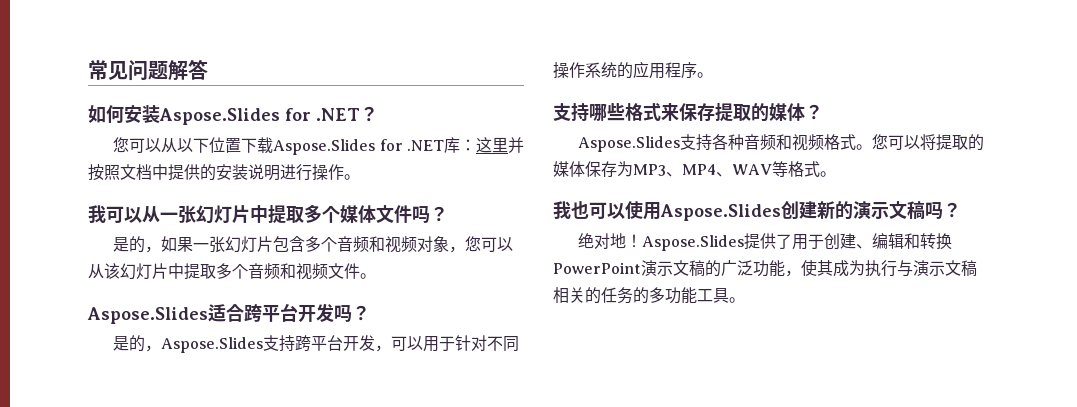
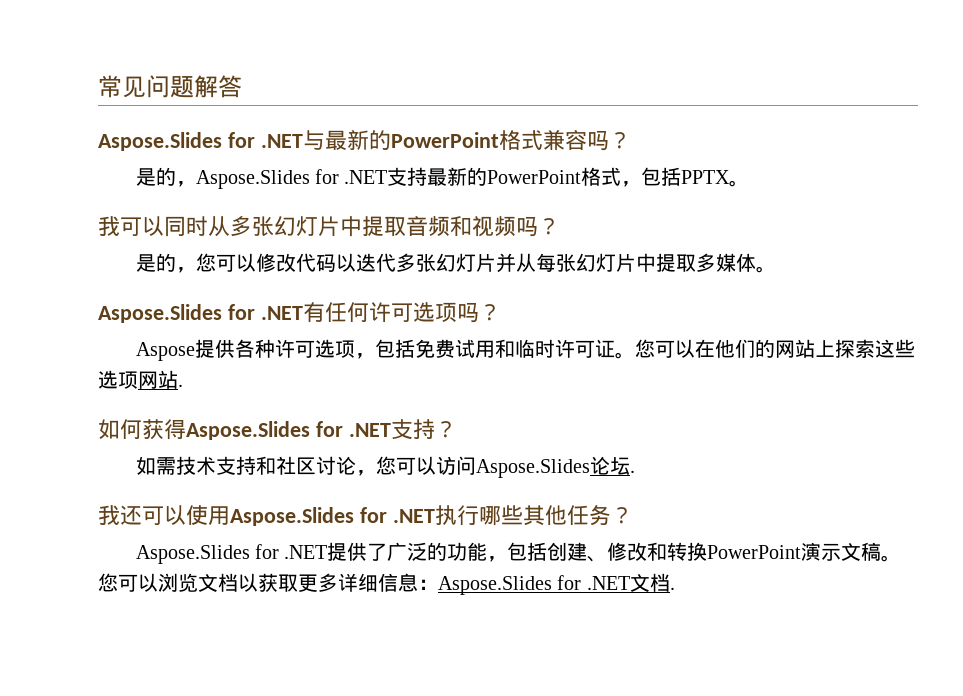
- 如何安装Aspose.Slides for .NET？
- 您可以从以下位置下载Aspose.Slides for .NET库：这里并按照文档中提供的安装说明进行操作。
- 我可以从一张幻灯片中提取多个媒体文件吗？
- 是的，如果一张幻灯片包含多个音频和视频对象，您可以从该幻灯片中提取多个音频和视频文件。
- Aspose.Slides适合跨平台开发吗？
- 是的，Aspose.Slides支持跨平台开发，可以用于针对不同操作系统的应用程序。
- 支持哪些格式来保存提取的媒体？
- Aspose.Slides支持各种音频和视频格式。您可以将提取的媒体保存为MP3、MP4、WAV等格式。
- 我也可以使用Aspose.Slides创建新的演示文稿吗？
- 绝对地！Aspose.Slides提供了用于创建、编辑和转换PowerPoint演示文稿的广泛功能，使其成为执行与演示文稿相关的任务的多功能工具。
+ Aspose.Slides for .NET与最新的PowerPoint格式兼容吗？
+ 是的，Aspose.Slides for .NET支持最新的PowerPoint格式，包括PPTX。
+ 我可以同时从多张幻灯片中提取音频和视频吗？
+ 是的，您可以修改代码以迭代多张幻灯片并从每张幻灯片中提取多媒体。
+ Aspose.Slides for .NET有任何许可选项吗？
+ Aspose提供各种许可选项，包括免费试用和临时许可证。您可以在他们的网站上探索这些选项网站.
+ 如何获得Aspose.Slides for .NET支持？
+ 如需技术支持和社区讨论，您可以访问Aspose.Slides论坛.
+ 我还可以使用Aspose.Slides for .NET执行哪些其他任务？
+ Aspose.Slides for .NET提供了广泛的功能，包括创建、修改和转换PowerPoint演示文稿。您可以浏览文档以获取更多详细信息：Aspose.Slides for .NET文档.

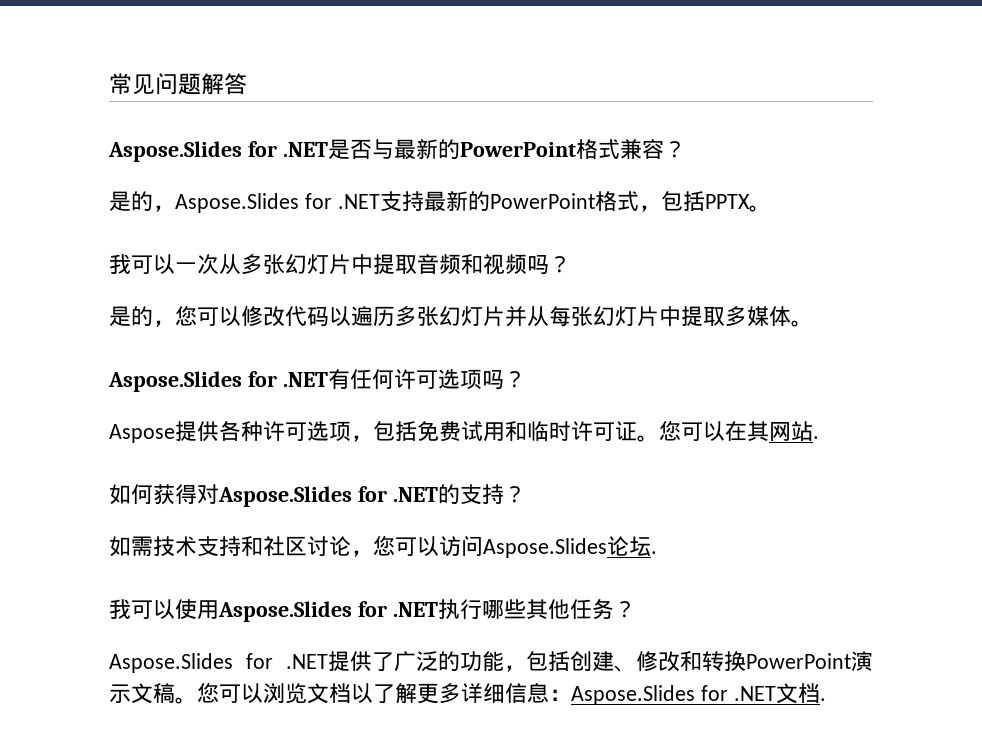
- Aspose.Slides for .NET与最新的PowerPoint格式兼容吗？
+ Aspose.Slides for .NET是否与最新的PowerPoint格式兼容？
- 我可以同时从多张幻灯片中提取音频和视频吗？
+ 我可以一次从多张幻灯片中提取音频和视频吗？
- 是的，您可以修改代码以迭代多张幻灯片并从每张幻灯片中提取多媒体。
+ 是的，您可以修改代码以遍历多张幻灯片并从每张幻灯片中提取多媒体。
- 您可以在他们的网站上探索这些选项网站.
+ 您可以在其网站.
- 如何获得Aspose.Slides for .NET支持？
+ 如何获得对Aspose.Slides for .NET的支持？
- 我还可以使用Aspose.Slides for .NET执行哪些其他任务？
+ 我可以使用Aspose.Slides for .NET执行哪些其他任务？
- 您可以浏览文档以获取更多详细信息：Aspose.Slides for .NET文档.
+ 您可以浏览文档以了解更多详细信息：Aspose.Slides for .NET文档.

